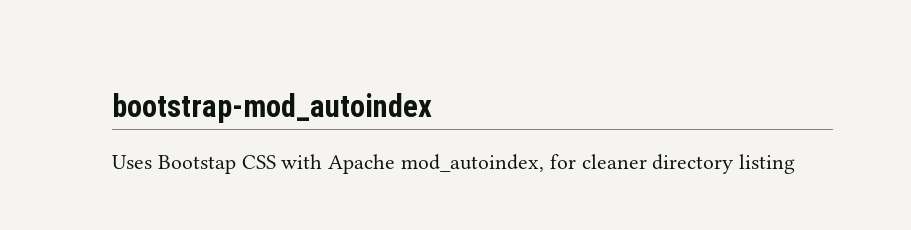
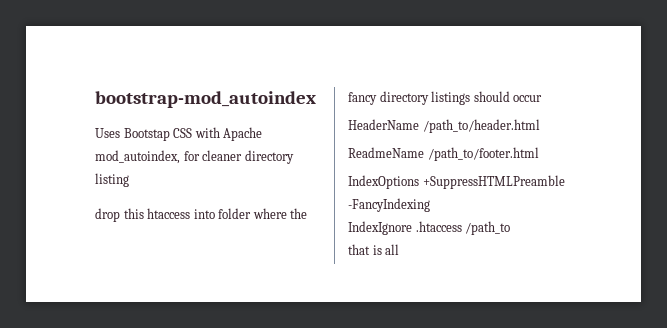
+ drop this htaccess into folder where the fancy directory listings should occur
+ HeaderName /path_to/header.html
+ ReadmeName /path_to/footer.html
+ IndexOptions +SuppressHTMLPreamble -FancyIndexing
+ IndexIgnore .htaccess /path_to
+ that is all

